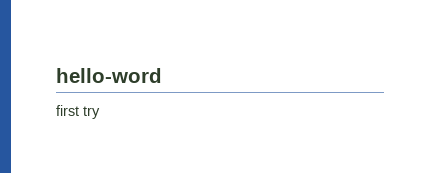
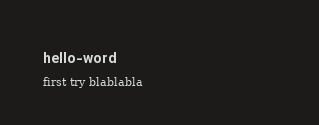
- first try
+ first try blablabla

